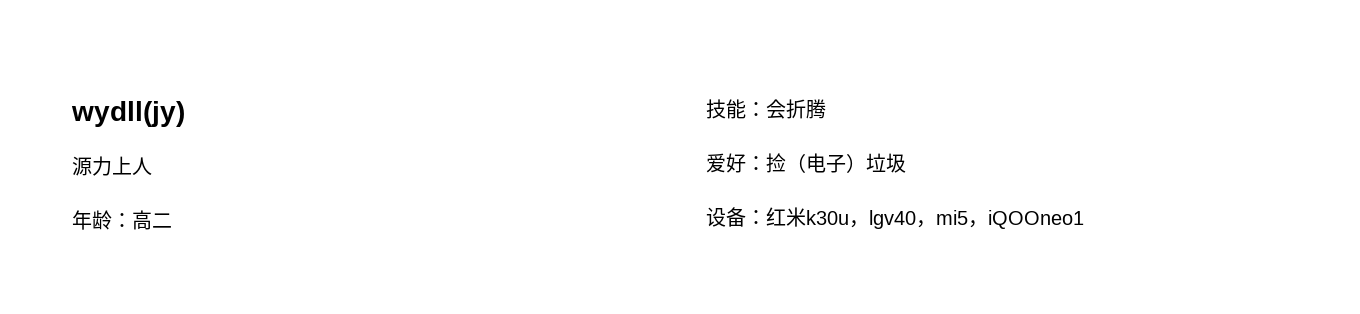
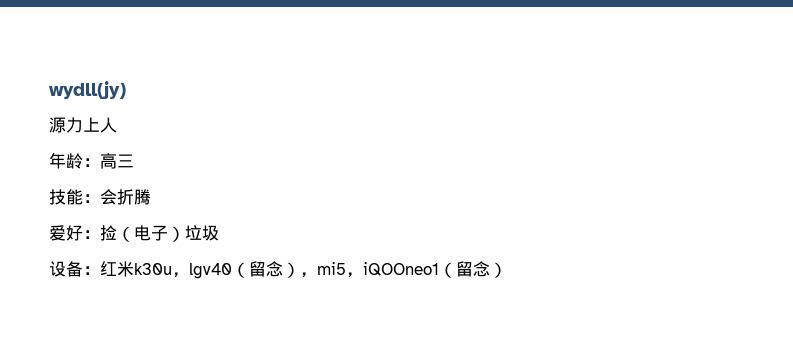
- 年龄：高二
+ 年龄：高三
- 设备：红米k30u，lgv40，mi5，iQOOneo1
+ 设备：红米k30u，lgv40（留念），mi5，iQOOneo1（留念）

